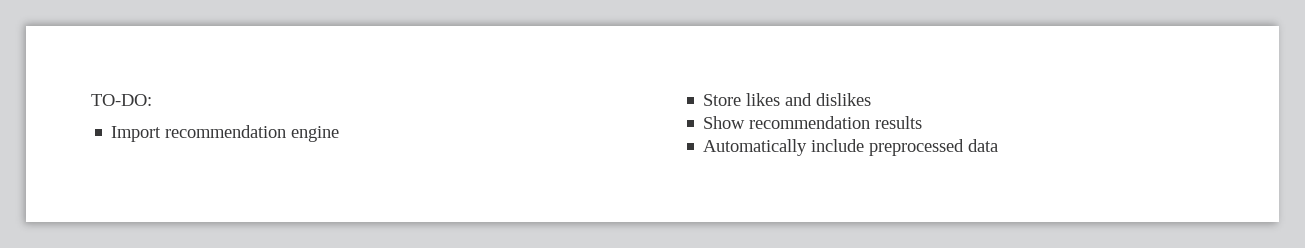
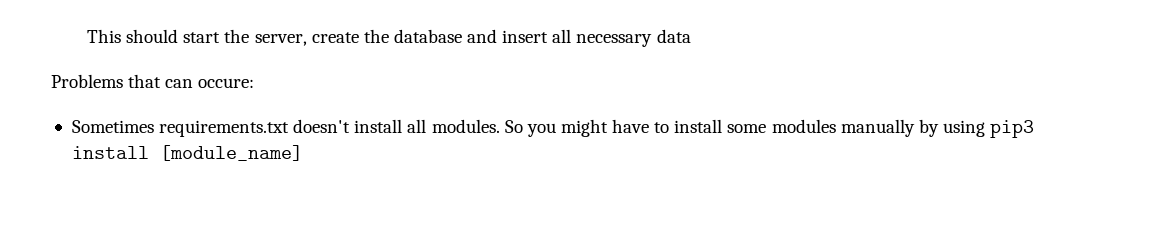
- TO-DO:
- Import recommendation engine
- Store likes and dislikes
- Show recommendation results
- Automatically include preprocessed data
+ This should start the server, create the database and insert all necessary data
+ Problems that can occure:
+ Sometimes requirements.txt doesn't install all modules. So you might have to install some modules manually by using pip3 install [module_name]

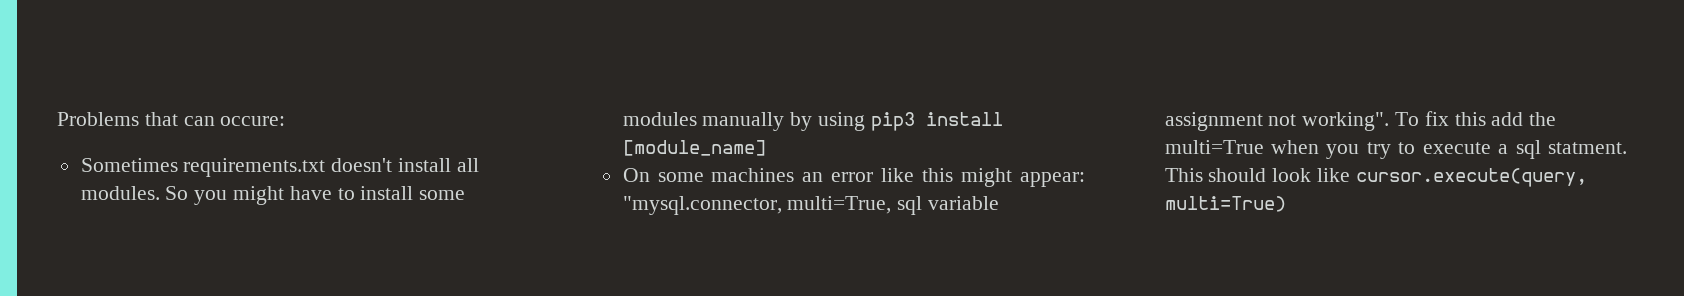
- This should start the server, create the database and insert all necessary data
+ On some machines an error like this might appear: "mysql.connector, multi=True, sql variable assignment not working". To fix this add the multi=True when you try to execute a sql statment. This should look like cursor.execute(query, multi=True)

